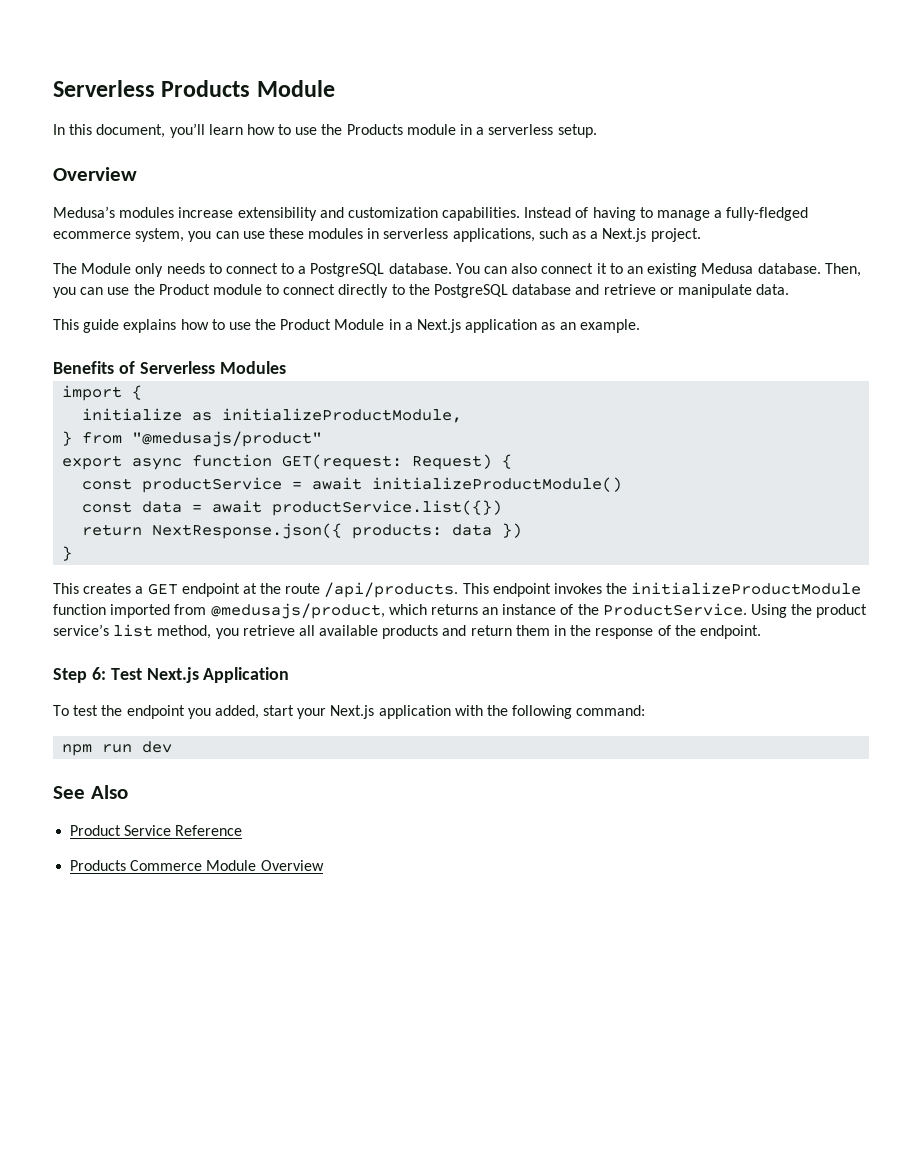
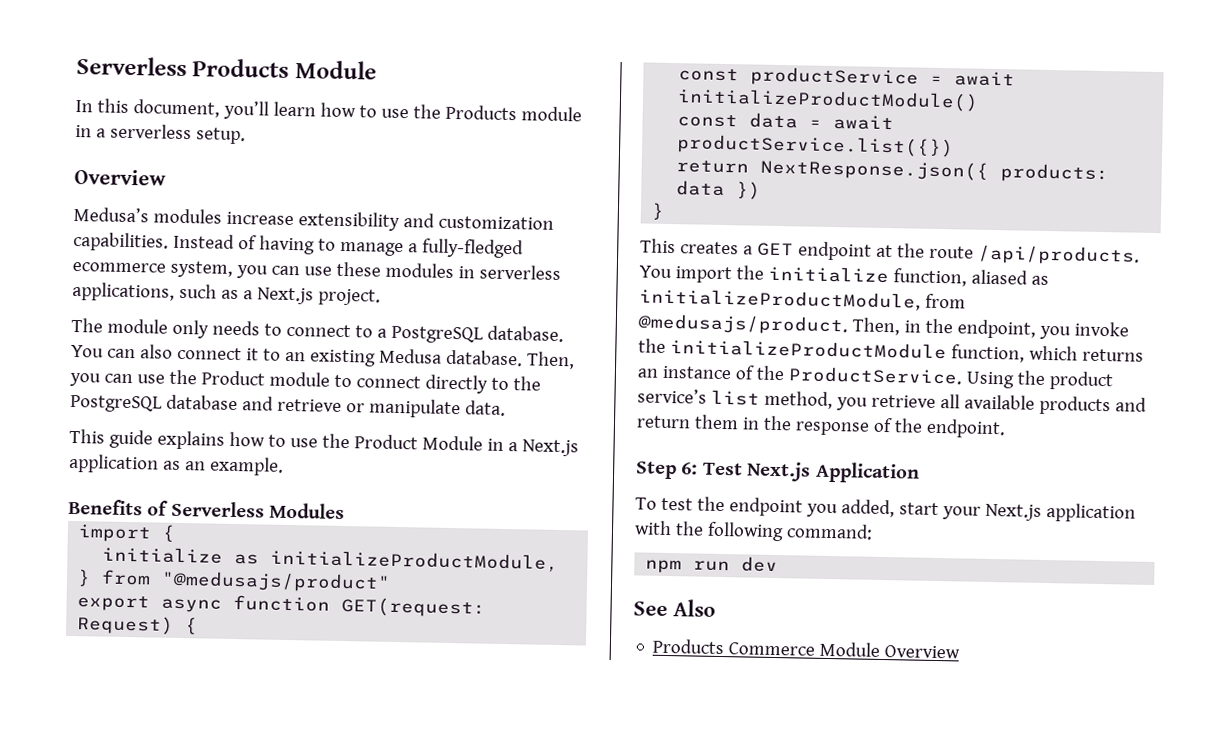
- The Module only needs to connect to a PostgreSQL database.
+ The module only needs to connect to a PostgreSQL database.
- This endpoint invokes the initializeProductModule function imported from @medusajs/product, which returns an instance of the ProductService.
+ You import the initialize function, aliased as initializeProductModule, from @medusajs/product. Then, in the endpoint, you invoke the initializeProductModule function, which returns an instance of the ProductService.
- Product Service Reference

